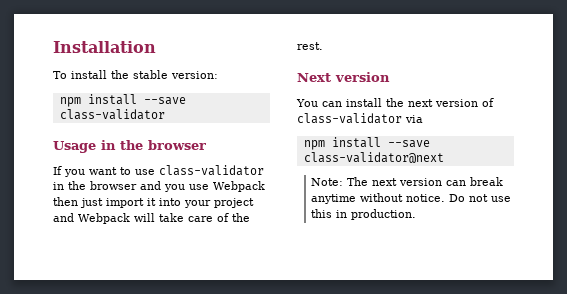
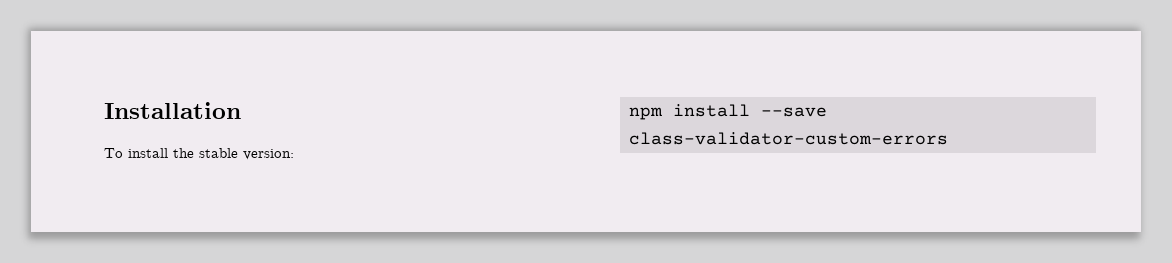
- npm install --save class-validator
- Usage in the browser
- If you want to use class-validator in the browser and you use Webpack then just import it into your project and Webpack will take care of the rest.
- Next version
- You can install the next version of class-validator via
- npm install --save class-validator@next
- Note: The next version can break anytime without notice. Do not use this in production.
+ npm install --save class-validator-custom-errors

